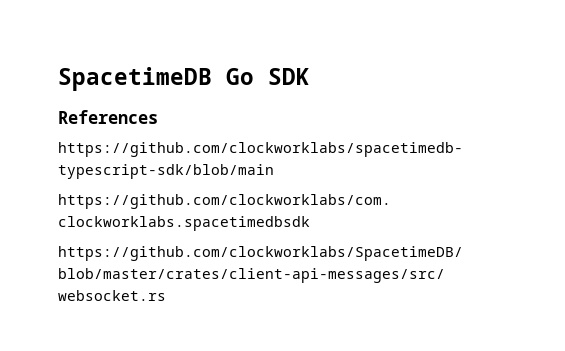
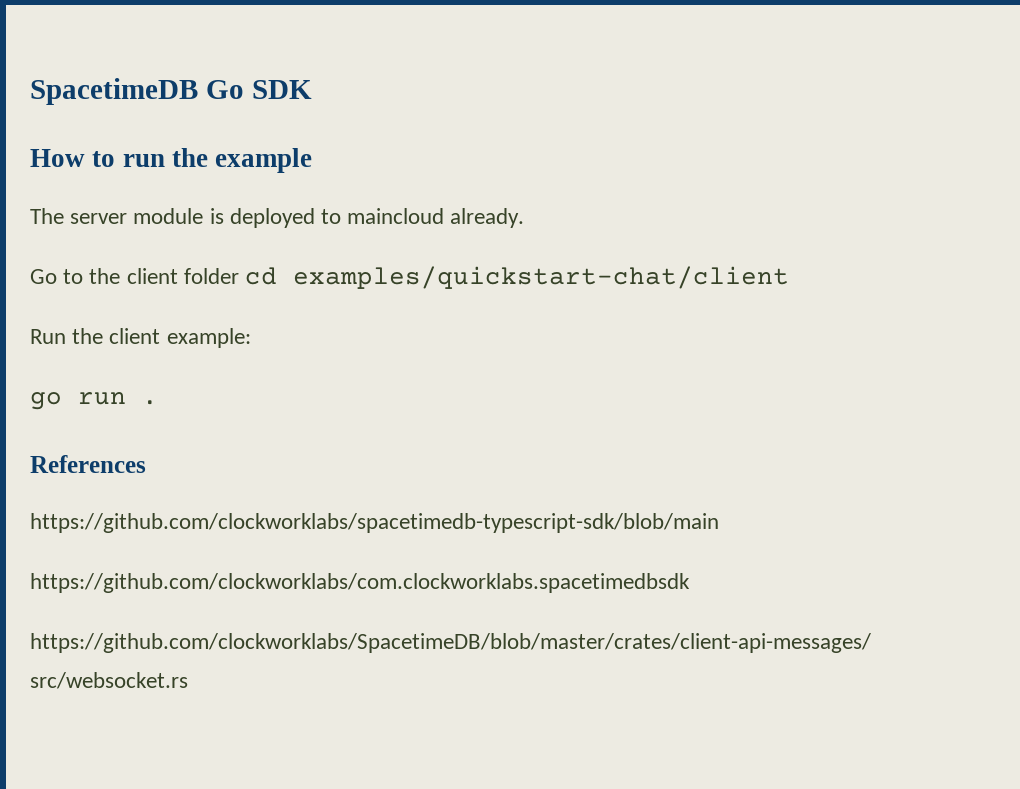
+ How to run the example
+ The server module is deployed to maincloud already.
+ Go to the client folder cd examples/quickstart-chat/client
+ Run the client example:
+ go run .

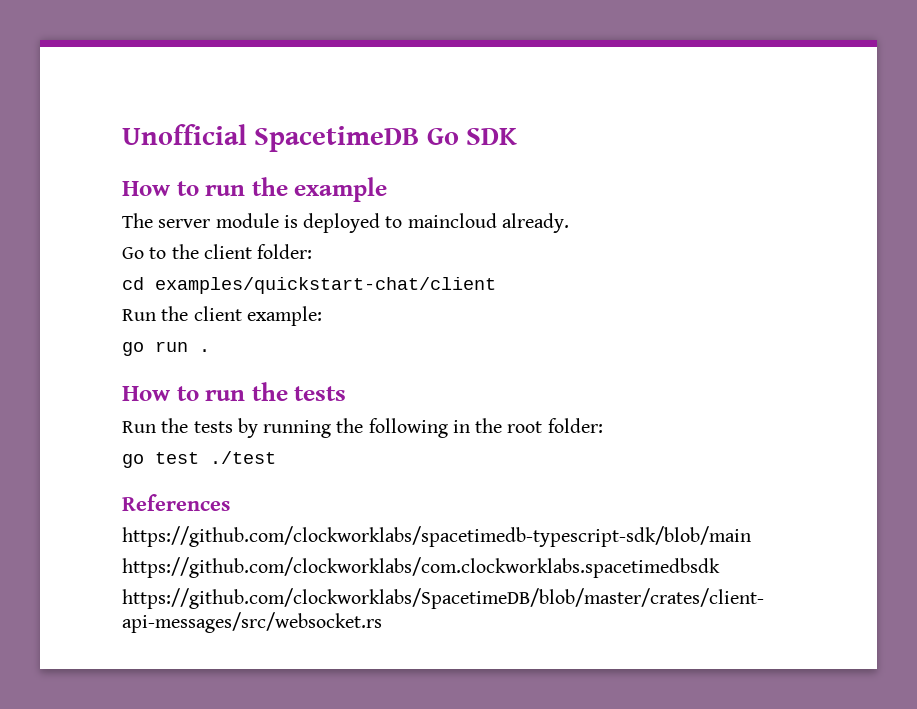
- SpacetimeDB Go SDK
+ Unofficial SpacetimeDB Go SDK
- Go to the client folder cd examples/quickstart-chat/client
+ Go to the client folder:
+ cd examples/quickstart-chat/client
+ How to run the tests
+ Run the tests by running the following in the root folder:
+ go test ./test

